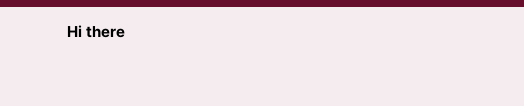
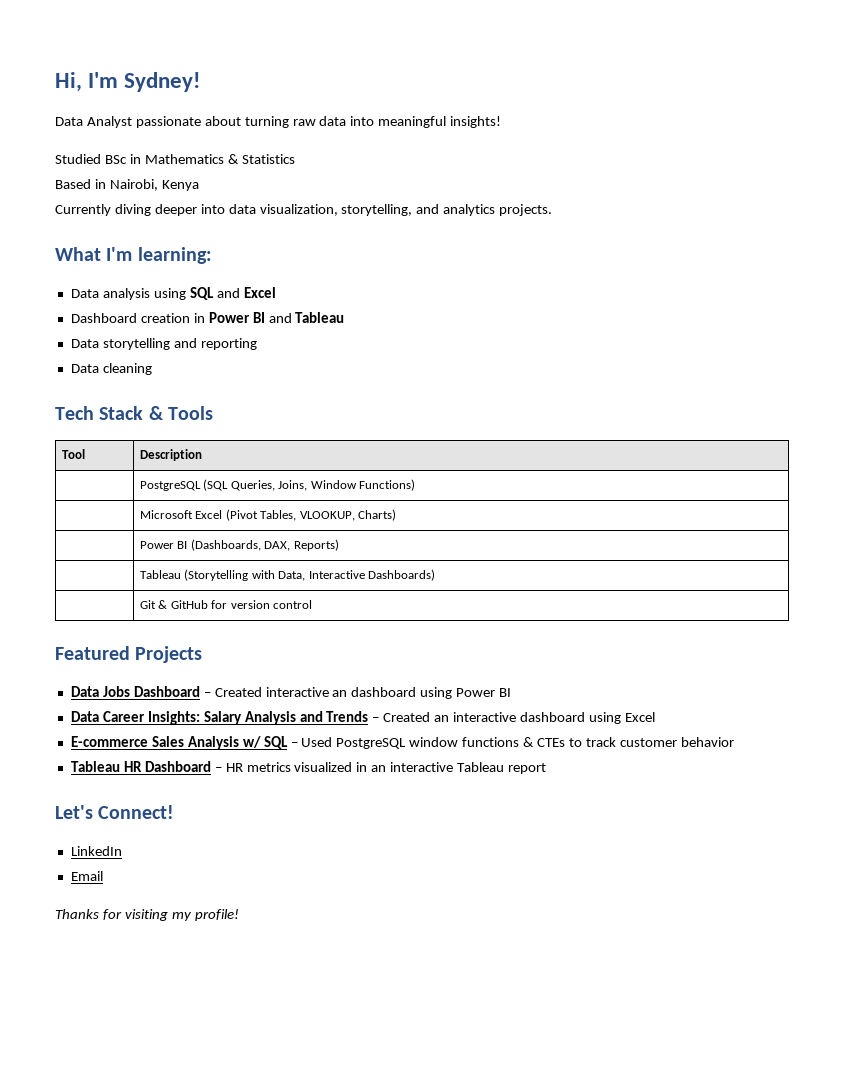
- Hi there
+ Hi, I'm Sydney!
+ Data Analyst passionate about turning raw data into meaningful insights!
+ Studied BSc in Mathematics & Statistics
+ Based in Nairobi, Kenya
+ Currently diving deeper into data visualization, storytelling, and analytics projects.
+ What I'm learning:
+ Data analysis using SQL and Excel
+ Dashboard creation in Power BI and Tableau
+ Data storytelling and reporting
+ Data cleaning
+ Tech Stack & Tools
+ Tool | Description
+ | PostgreSQL (SQL Queries, Joins, Window Functions)
+ | Microsoft Excel (Pivot Tables, VLOOKUP, Charts)
+ | Power BI (Dashboards, DAX, Reports)
+ | Tableau (Storytelling with Data, Interactive Dashboards)
+ | Git & GitHub for version control
+ Featured Projects
+ Data Jobs Dashboard – Created interactive an dashboard using Power BI
+ Data Career Insights: Salary Analysis and Trends – Created an interactive dashboard using Excel
+ E-commerce Sales Analysis w/ SQL – Used PostgreSQL window functions & CTEs to track customer behavior
+ Tableau HR Dashboard – HR metrics visualized in an interactive Tableau report
+ Let's Connect!
+ LinkedIn
+ Email
+ Thanks for visiting my profile!

